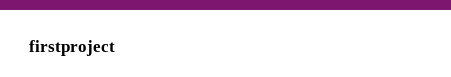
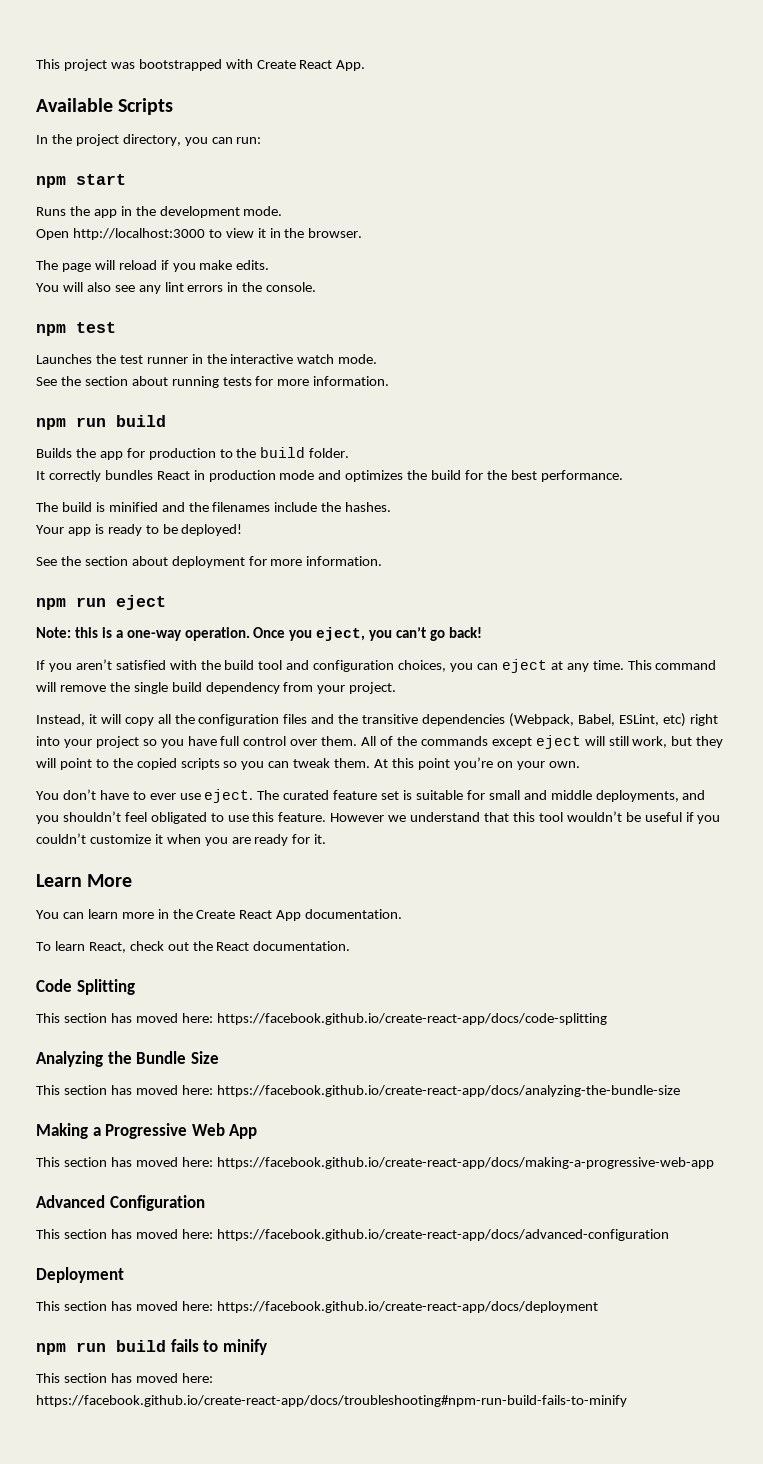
- firstproject
+ This project was bootstrapped with Create React App.
+ Available Scripts
+ In the project directory, you can run:
+ npm start
+ Runs the app in the development mode.
+ Open http://localhost:3000 to view it in the browser.
+ The page will reload if you make edits.
+ You will also see any lint errors in the console.
+ npm test
+ Launches the test runner in the interactive watch mode.
+ See the section about running tests for more information.
+ npm run build
+ Builds the app for production to the build folder.
+ It correctly bundles React in production mode and optimizes the build for the best performance.
+ The build is minified and the filenames include the hashes.
+ Your app is ready to be deployed!
+ See the section about deployment for more information.
+ npm run eject
+ Note: this is a one-way operation. Once you eject, you can’t go back!
+ If you aren’t satisfied with the build tool and configuration choices, you can eject at any time. This command will remove the single build dependency from your project.
+ Instead, it will copy all the configuration files and the transitive dependencies (Webpack, Babel, ESLint, etc) right into your project so you have full control over them. All of the commands except eject will still work, but they will point to the copied scripts so you can tweak them. At this point you’re on your own.
+ You don’t have to ever use eject. The curated feature set is suitable for small and middle deployments, and you shouldn’t feel obligated to use this feature. However we understand that this tool wouldn’t be useful if you couldn’t customize it when you are ready for it.
+ Learn More
+ You can learn more in the Create React App documentation.
+ To learn React, check out the React documentation.
+ Code Splitting
+ This section has moved here: https://facebook.github.io/create-react-app/docs/code-splitting
+ Analyzing the Bundle Size
+ This section has moved here: https://facebook.github.io/create-react-app/docs/analyzing-the-bundle-size
+ Making a Progressive Web App
+ This section has moved here: https://facebook.github.io/create-react-app/docs/making-a-progressive-web-app
+ Advanced Configuration
+ This section has moved here: https://facebook.github.io/create-react-app/docs/advanced-configuration
+ Deployment
+ This section has moved here: https://facebook.github.io/create-react-app/docs/deployment
+ npm run build fails to minify
+ This section has moved here: https://facebook.github.io/create-react-app/docs/troubleshooting#npm-run-build-fails-to-minify

